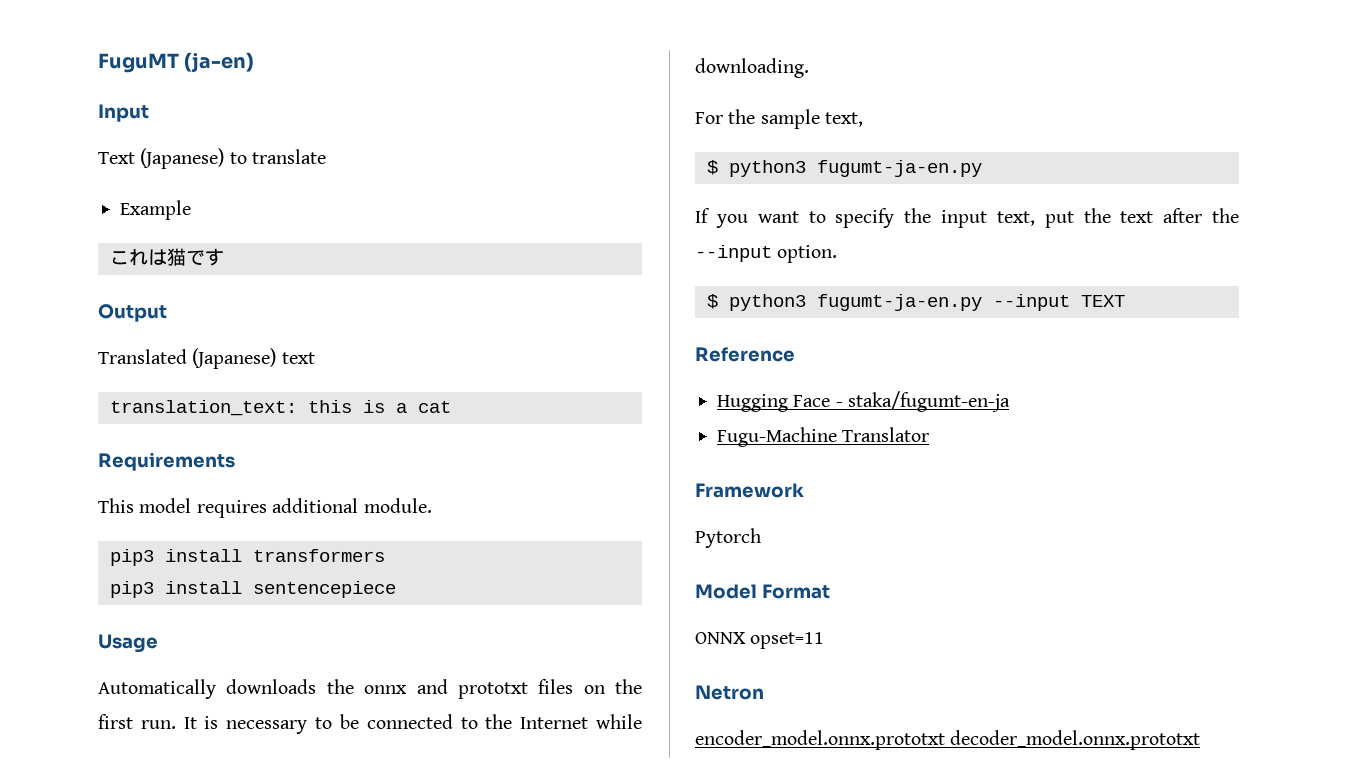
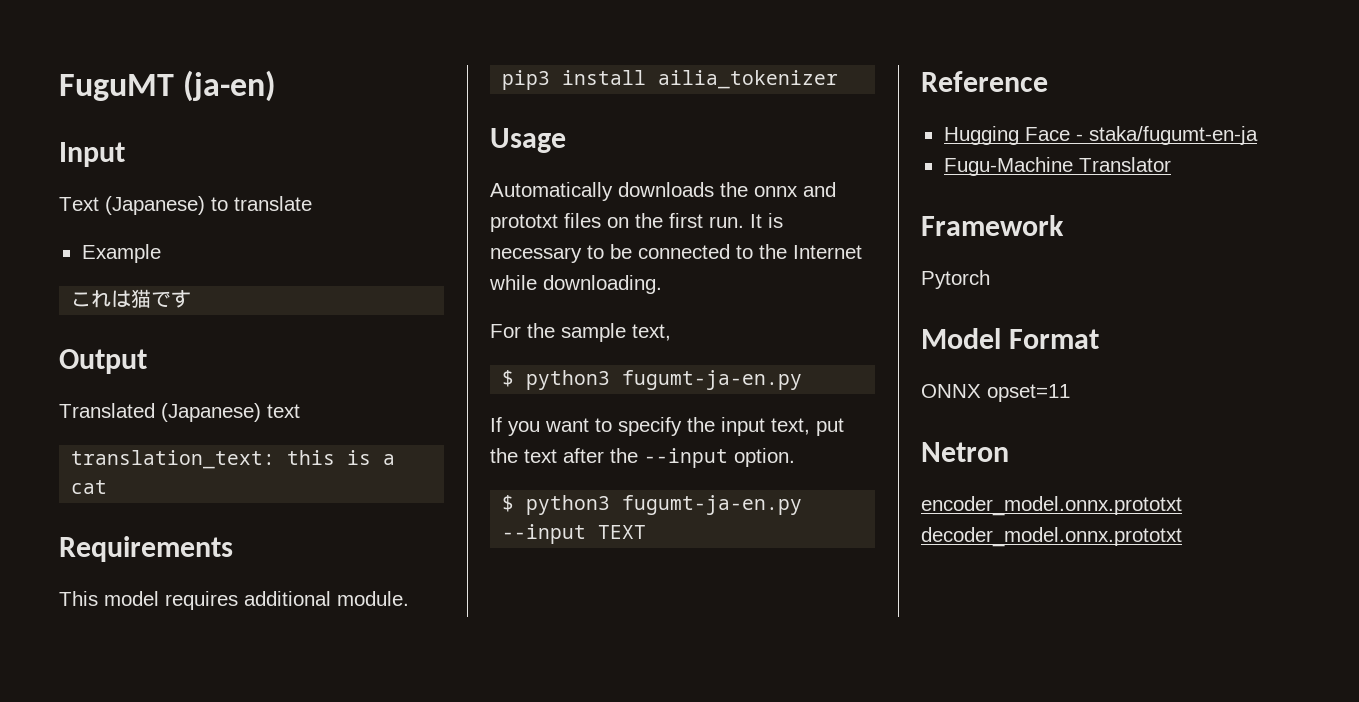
- pip3 install transformers
- pip3 install sentencepiece
+ pip3 install ailia_tokenizer

